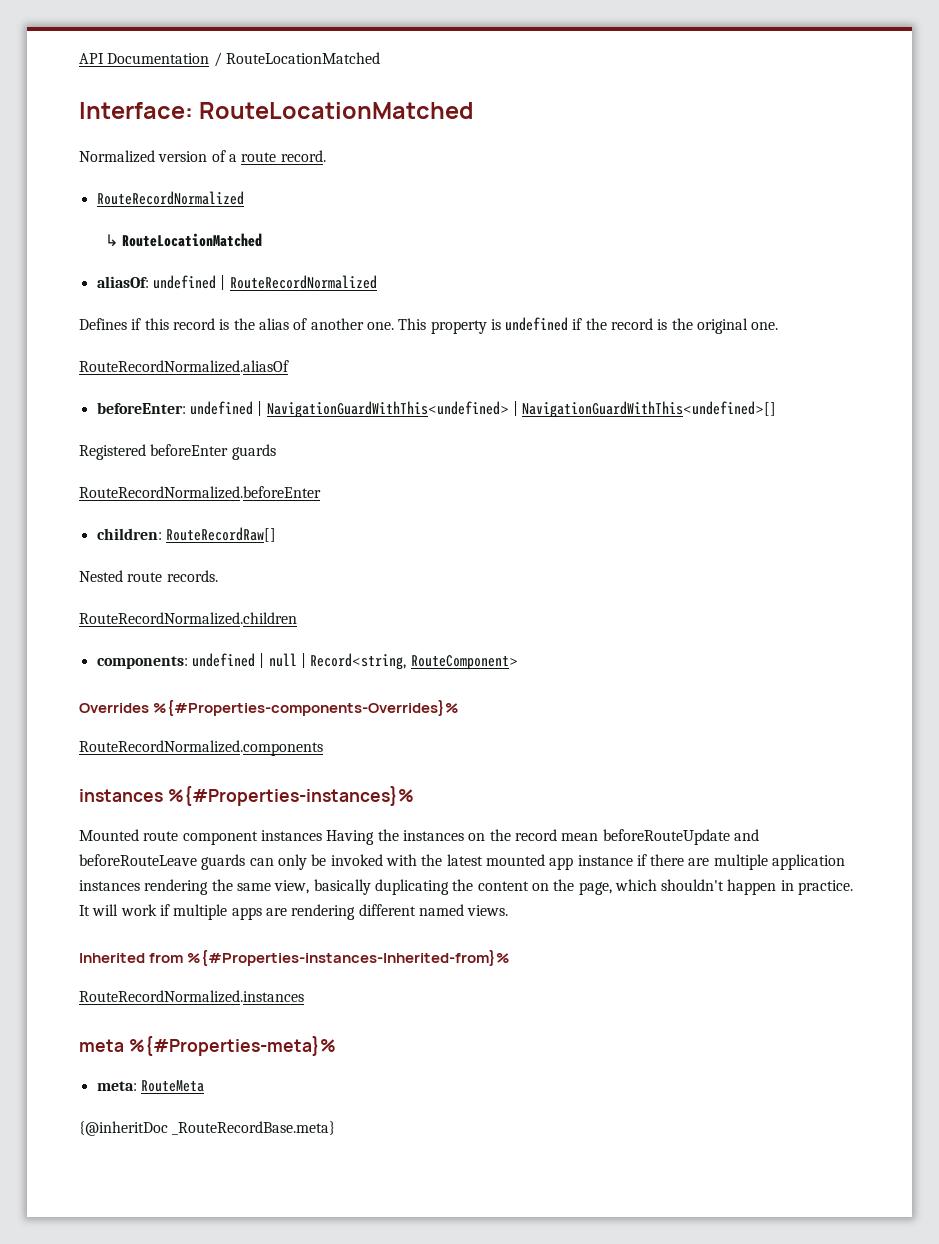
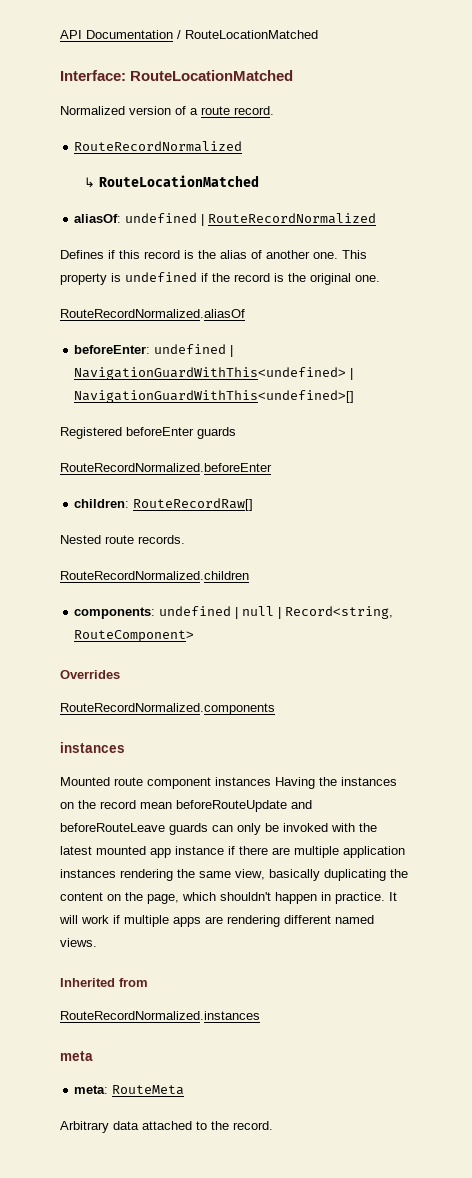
- Overrides %{#Properties-components-Overrides}%
+ Overrides
  RouteRecordNormalized.components
- instances %{#Properties-instances}%
+ instances
- Inherited from %{#Properties-instances-Inherited-from}%
+ Inherited from
- meta %{#Properties-meta}%
+ meta
- {@inheritDoc _RouteRecordBase.meta}
+ Arbitrary data attached to the record.

